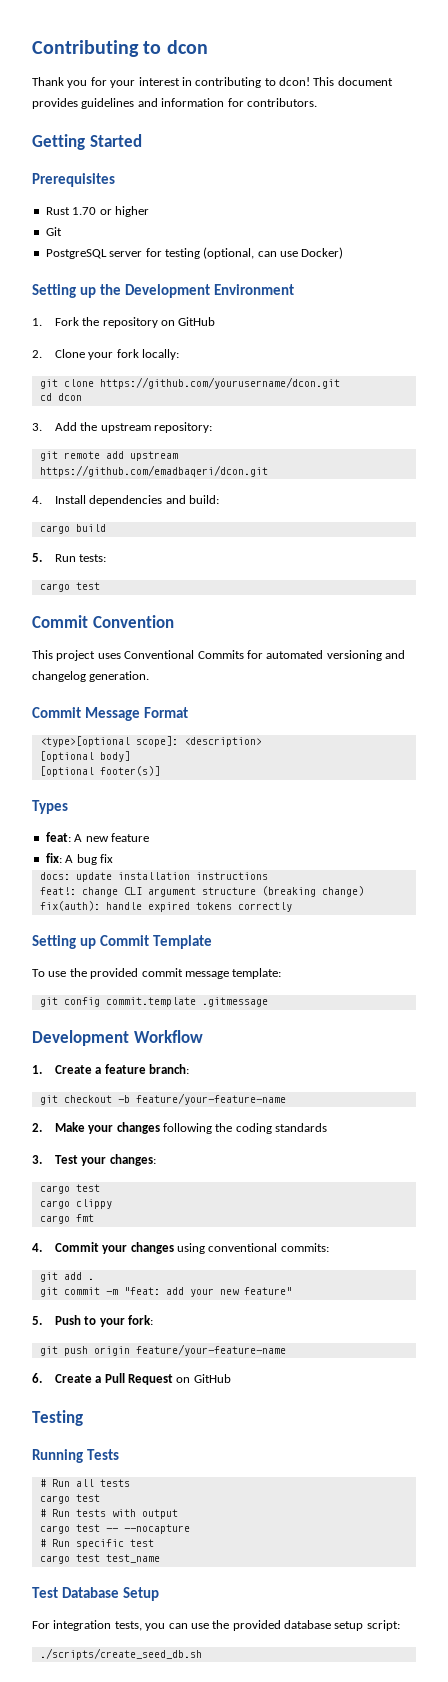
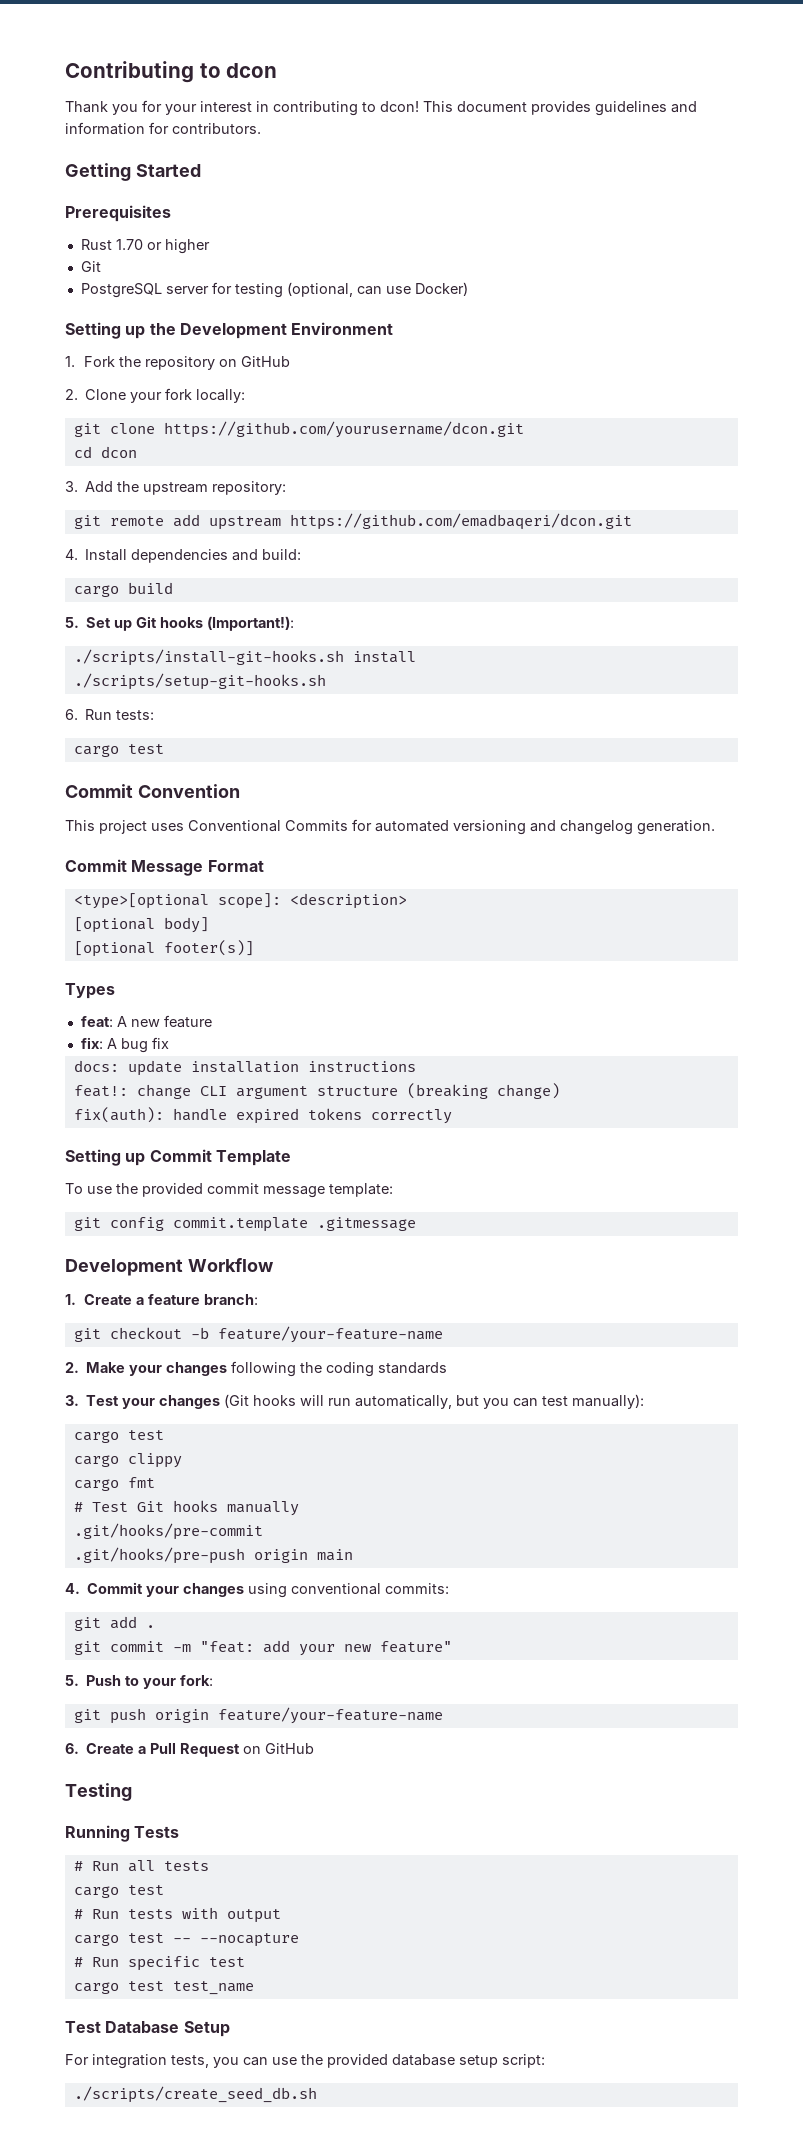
- 5. Run tests:
+ 5. Set up Git hooks (Important!):
+ ./scripts/install-git-hooks.sh install
+ ./scripts/setup-git-hooks.sh
+ 6. Run tests:
- 3. Test your changes:
+ 3. Test your changes (Git hooks will run automatically, but you can test manually):
+ # Test Git hooks manually
+ .git/hooks/pre-commit
+ .git/hooks/pre-push origin main

